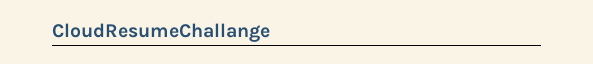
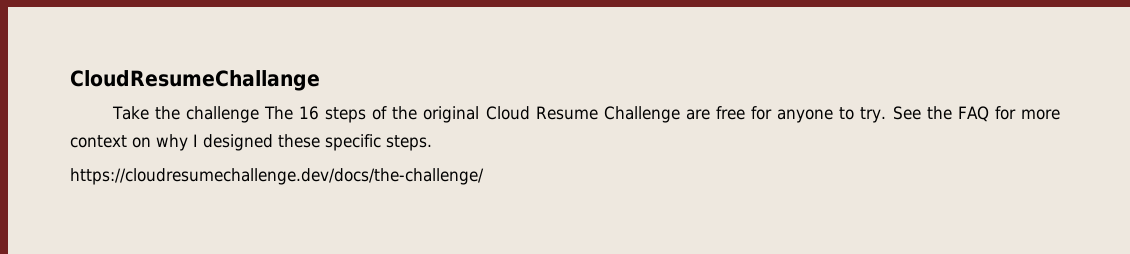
+ Take the challenge The 16 steps of the original Cloud Resume Challenge are free for anyone to try. See the FAQ for more context on why I designed these specific steps.
+ https://cloudresumechallenge.dev/docs/the-challenge/

